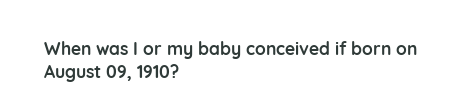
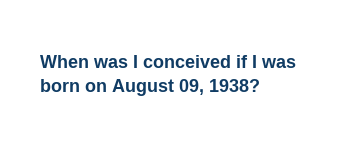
- When was I or my baby conceived if born on August 09, 1910?
+ When was I conceived if I was born on August 09, 1938?

